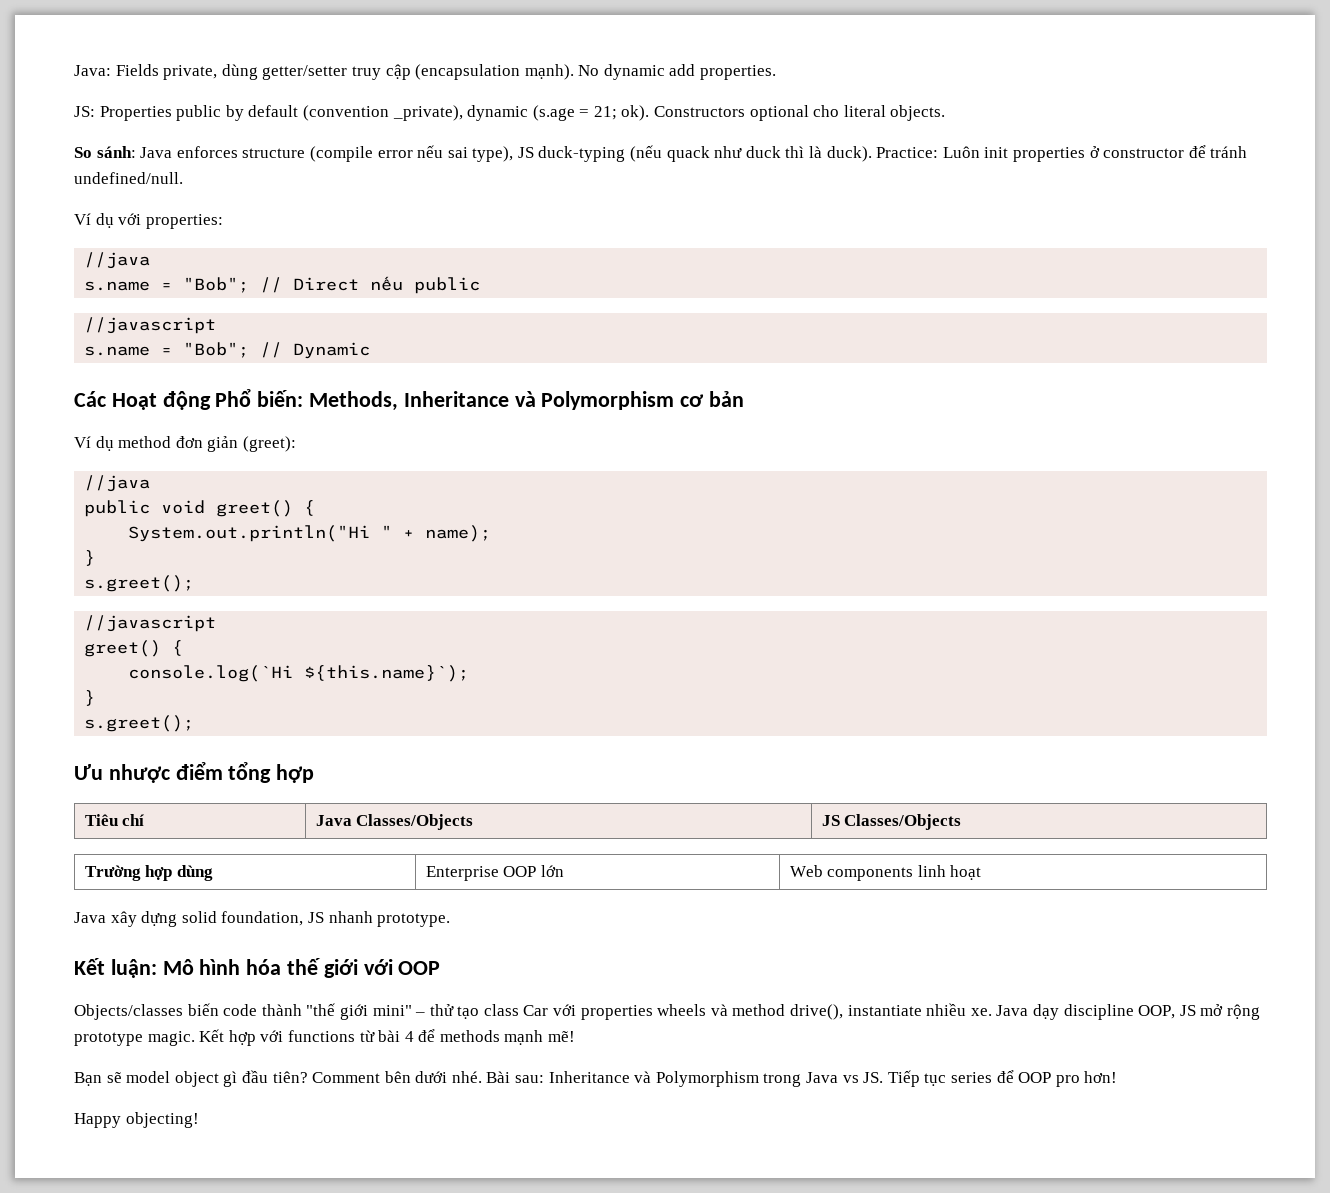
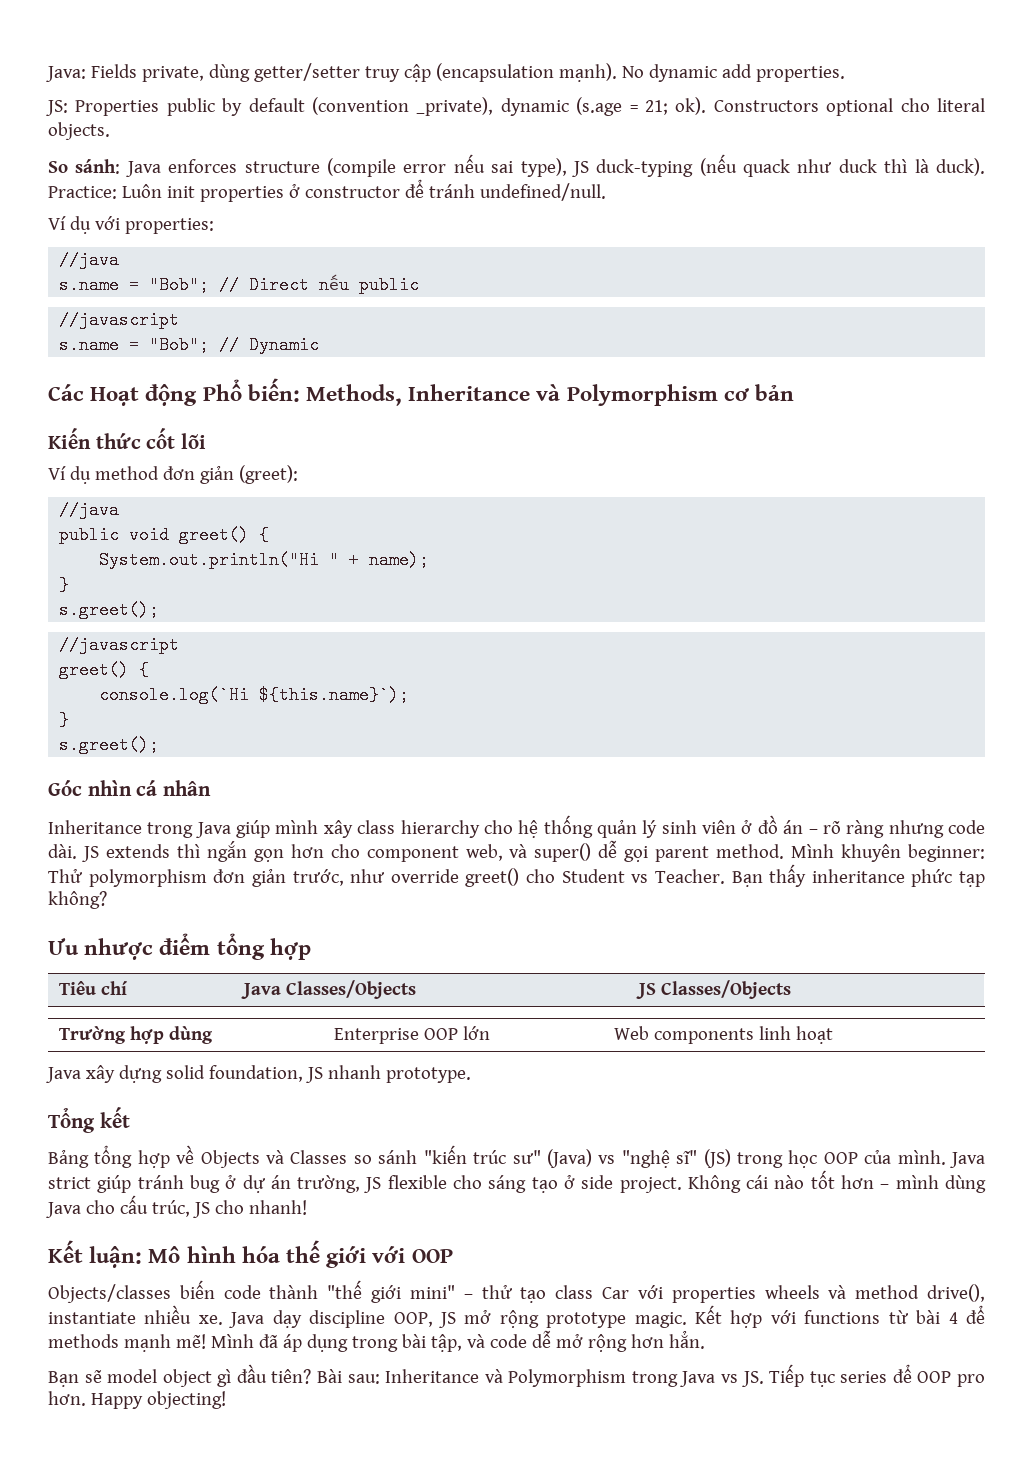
+ Kiến thức cốt lõi
+ Góc nhìn cá nhân
+ Inheritance trong Java giúp mình xây class hierarchy cho hệ thống quản lý sinh viên ở đồ án – rõ ràng nhưng code dài. JS extends thì ngắn gọn hơn cho component web, và super() dễ gọi parent method. Mình khuyên beginner: Thử polymorphism đơn giản trước, như override greet() cho Student vs Teacher. Bạn thấy inheritance phức tạp không?
+ Tổng kết
+ Bảng tổng hợp về Objects và Classes so sánh "kiến trúc sư" (Java) vs "nghệ sĩ" (JS) trong học OOP của mình. Java strict giúp tránh bug ở dự án trường, JS flexible cho sáng tạo ở side project. Không cái nào tốt hơn – mình dùng Java cho cấu trúc, JS cho nhanh!
+ Mình đã áp dụng trong bài tập, và code dễ mở rộng hơn hẳn.
- Comment bên dưới nhé.
- Bài sau: Inheritance và Polymorphism trong Java vs JS. Tiếp tục series để OOP pro hơn!
- Happy objecting!
+ Bài sau: Inheritance và Polymorphism trong Java vs JS. Tiếp tục series để OOP pro hơn. Happy objecting!

